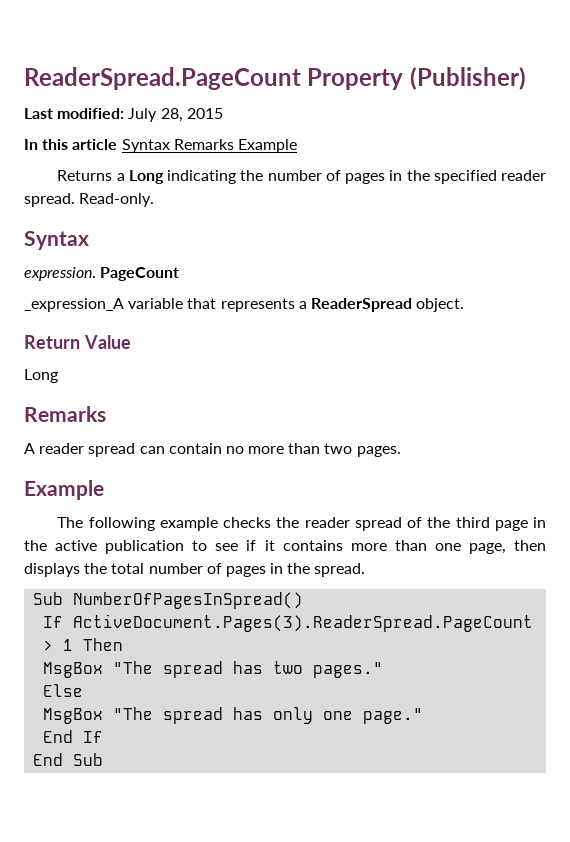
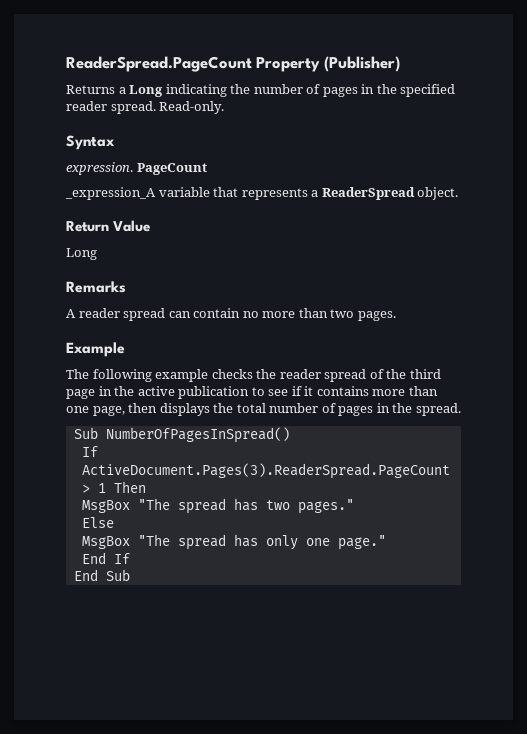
- Last modified: July 28, 2015
- In this article Syntax Remarks Example

